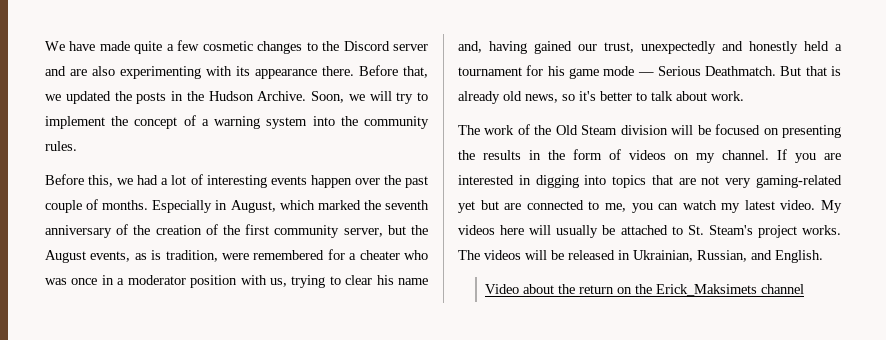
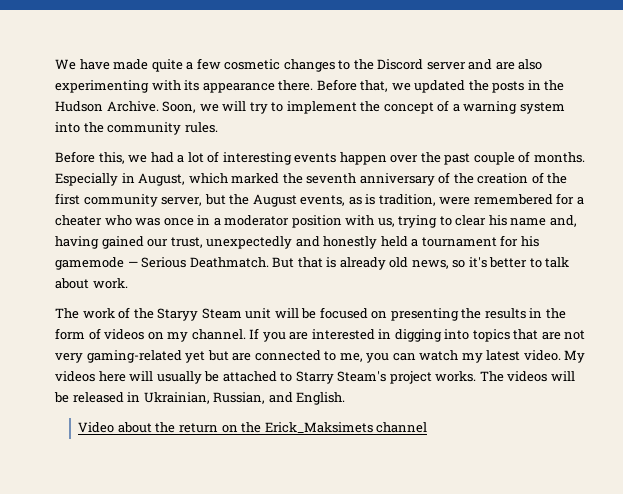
- Especially in August, which marked the seventh anniversary of the creation of the first community server, but the August events, as is tradition, were remembered for a cheater who was once in a moderator position with us, trying to clear his name and, having gained our trust, unexpectedly and honestly held a tournament for his game mode — Serious Deathmatch.
+ Especially in August, which marked the seventh anniversary of the creation of the first community server, but the August events, as is tradition, were remembered for a cheater who was once in a moderator position with us, trying to clear his name and, having gained our trust, unexpectedly and honestly held a tournament for his gamemode — Serious Deathmatch.
- The work of the Old Steam division will be focused on presenting the results in the form of videos on my channel.
+ The work of the Staryy Steam unit will be focused on presenting the results in the form of videos on my channel.
- My videos here will usually be attached to St. Steam's project works.
+ My videos here will usually be attached to Starry Steam's project works.

